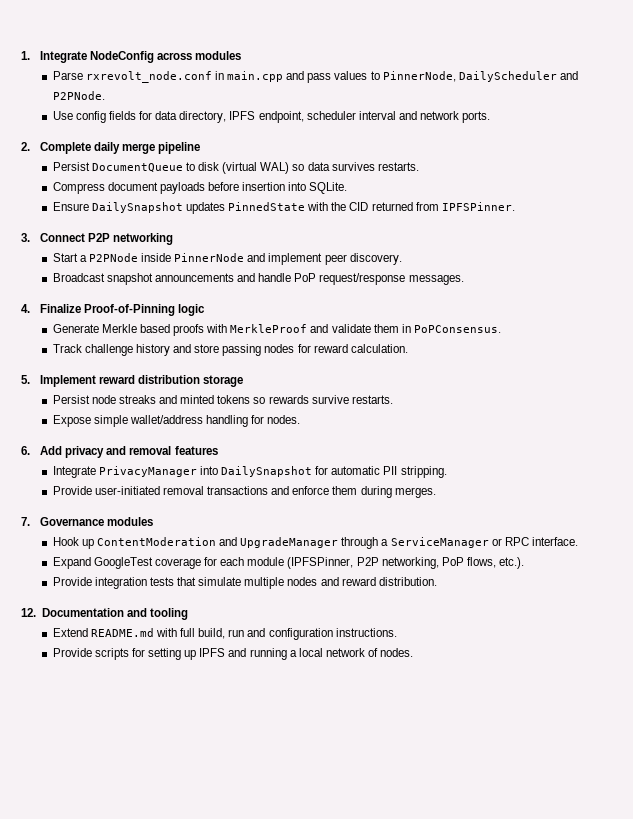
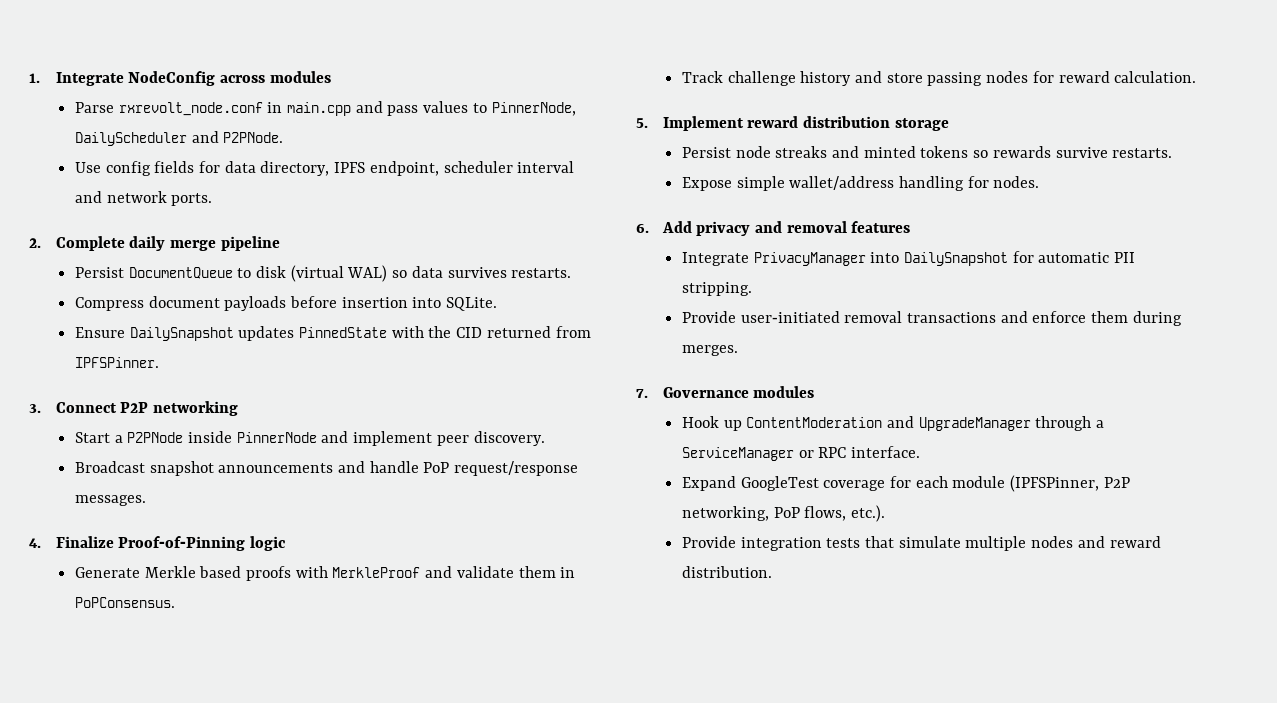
- 12. Documentation and tooling
- Extend README.md with full build, run and configuration instructions.
- Provide scripts for setting up IPFS and running a local network of nodes.

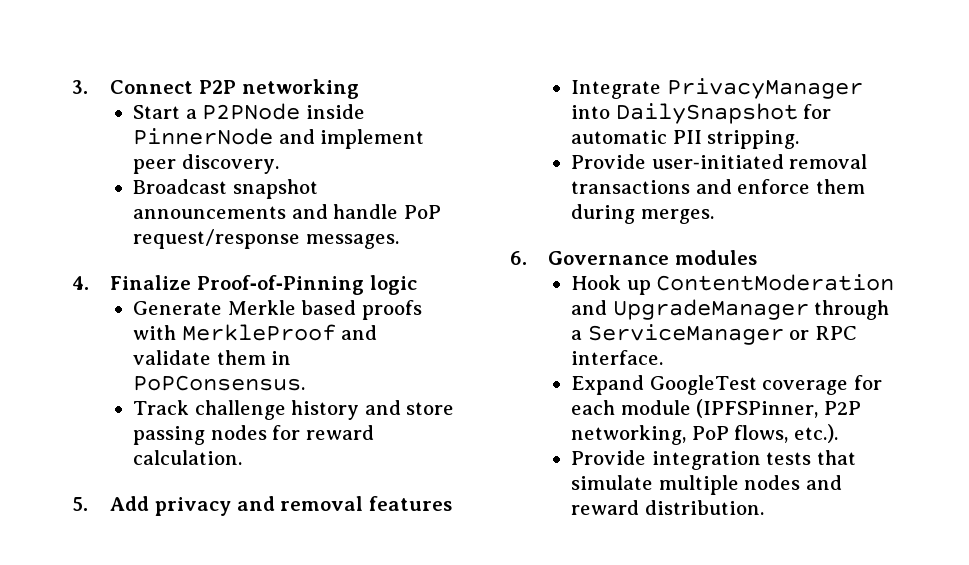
- 1. Integrate NodeConfig across modules
- Parse rxrevolt_node.conf in main.cpp and pass values to PinnerNode, DailyScheduler and P2PNode.
- Use config fields for data directory, IPFS endpoint, scheduler interval and network ports.
- 2. Complete daily merge pipeline
- Persist DocumentQueue to disk (virtual WAL) so data survives restarts.
- Compress document payloads before insertion into SQLite.
- Ensure DailySnapshot updates PinnedState with the CID returned from IPFSPinner.
- 5. Implement reward distribution storage
- Persist node streaks and minted tokens so rewards survive restarts.
- Expose simple wallet/address handling for nodes.
- 6. Add privacy and removal features
+ 5. Add privacy and removal features
- 7. Governance modules
+ 6. Governance modules

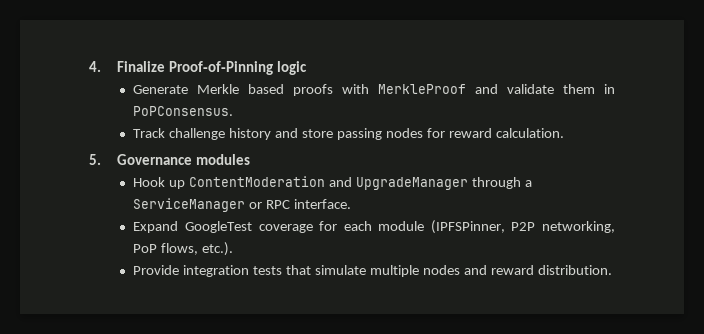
- 3. Connect P2P networking
- Start a P2PNode inside PinnerNode and implement peer discovery.
- Broadcast snapshot announcements and handle PoP request/response messages.
- 5. Add privacy and removal features
- Integrate PrivacyManager into DailySnapshot for automatic PII stripping.
- Provide user‑initiated removal transactions and enforce them during merges.
- 6. Governance modules
+ 5. Governance modules

